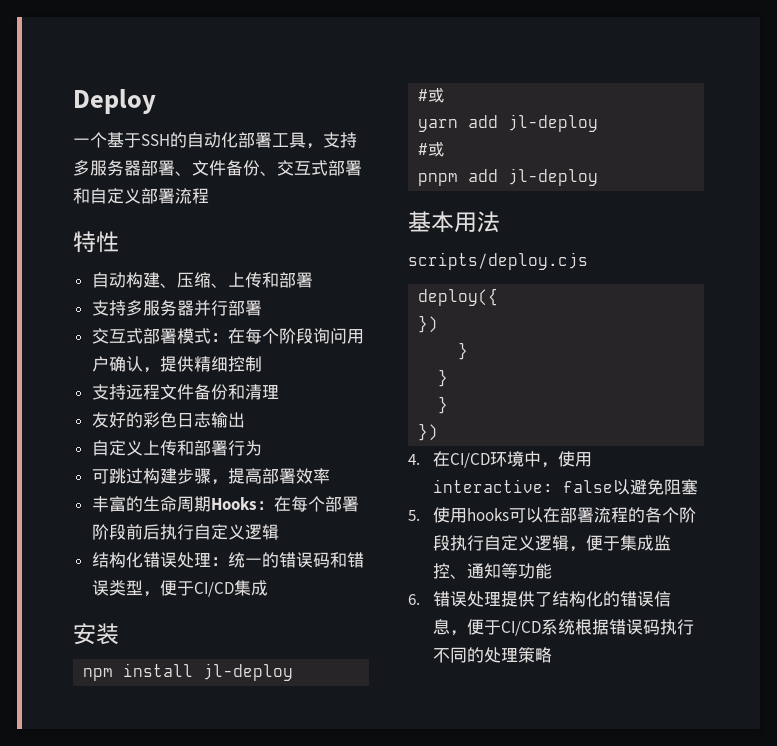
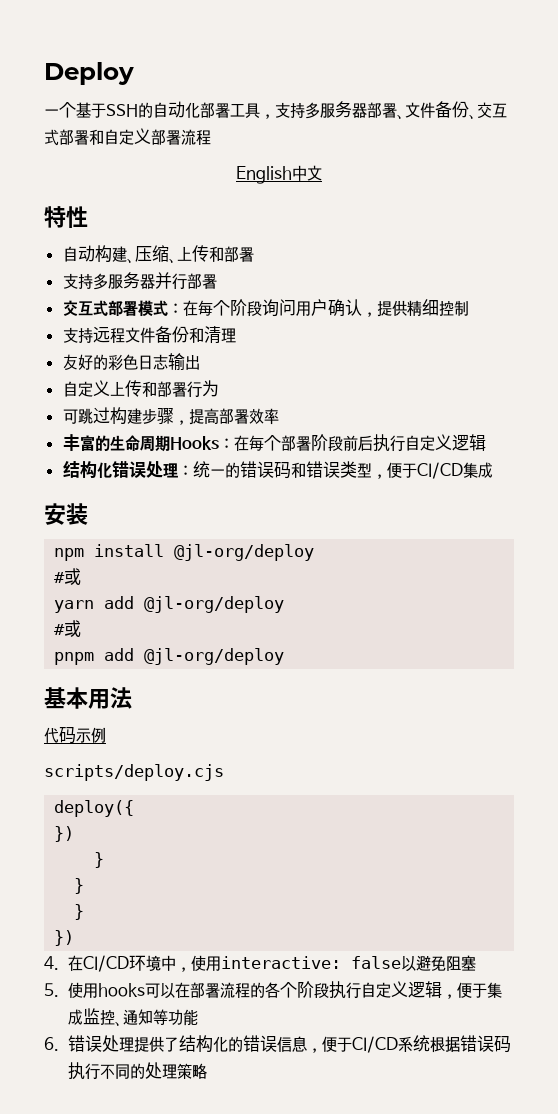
+ English中文
- npm install jl-deploy
+ npm install @jl-org/deploy
- yarn add jl-deploy
+ yarn add @jl-org/deploy
- pnpm add jl-deploy
+ pnpm add @jl-org/deploy
+ 代码示例

